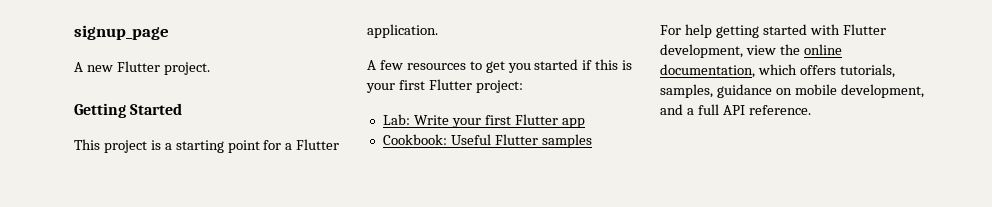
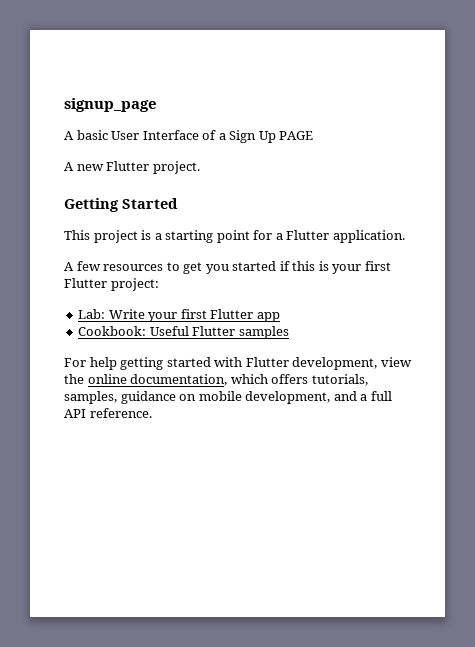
+ A basic User Interface of a Sign Up PAGE

